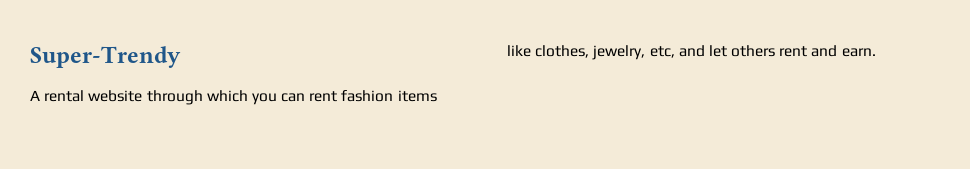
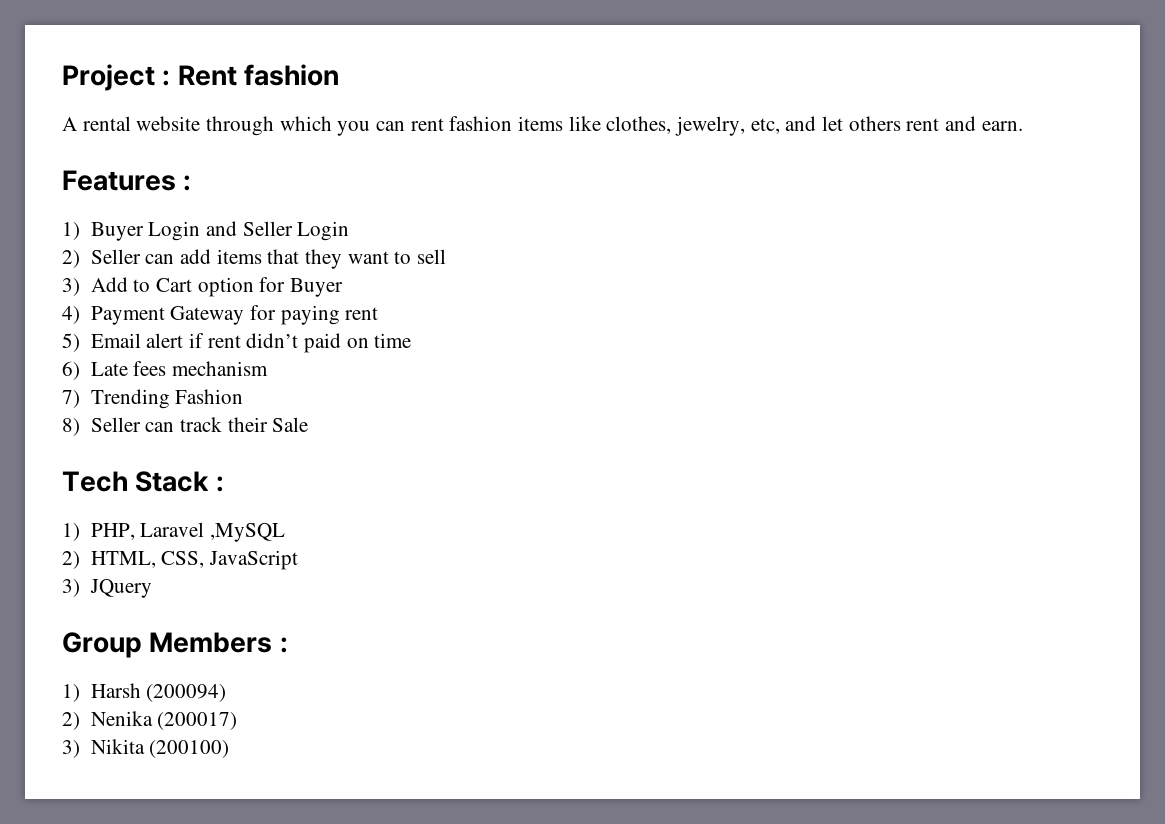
- Super-Trendy
+ Project : Rent fashion
+ Features :
+ 1) Buyer Login and Seller Login
+ 2) Seller can add items that they want to sell
+ 3) Add to Cart option for Buyer
+ 4) Payment Gateway for paying rent
+ 5) Email alert if rent didn’t paid on time
+ 6) Late fees mechanism
+ 7) Trending Fashion
+ 8) Seller can track their Sale
+ Tech Stack :
+ 1) PHP, Laravel ,MySQL
+ 2) HTML, CSS, JavaScript
+ 3) JQuery
+ Group Members :
+ 1) Harsh (200094)
+ 2) Nenika (200017)
+ 3) Nikita (200100)

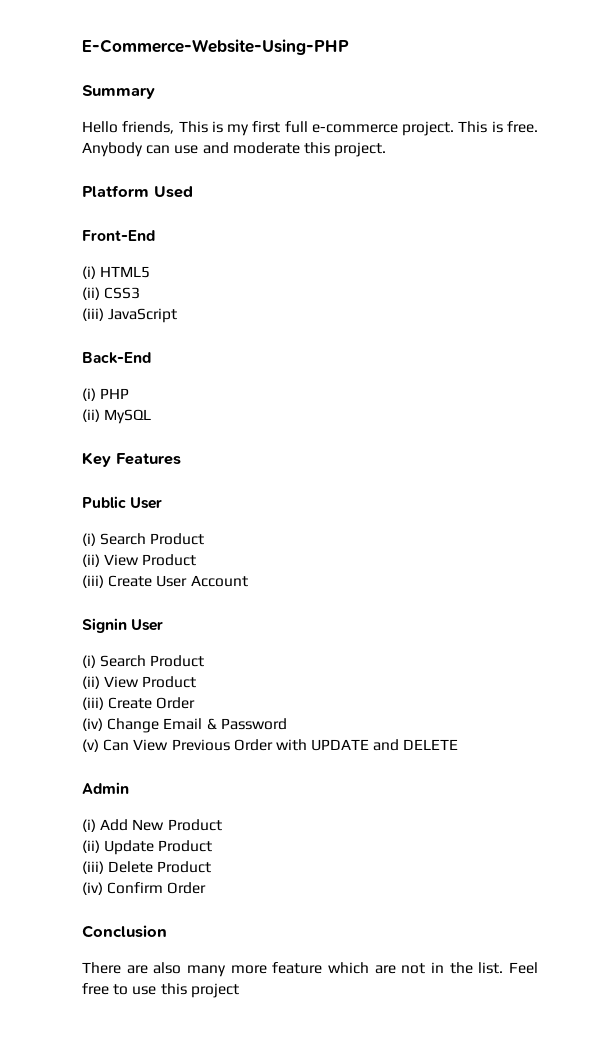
- Project : Rent fashion
- A rental website through which you can rent fashion items like clothes, jewelry, etc, and let others rent and earn.
- Features :
- 1) Buyer Login and Seller Login
- 2) Seller can add items that they want to sell
- 3) Add to Cart option for Buyer
- 4) Payment Gateway for paying rent
- 5) Email alert if rent didn’t paid on time
- 6) Late fees mechanism
- 7) Trending Fashion
- 8) Seller can track their Sale
- Tech Stack :
- 1) PHP, Laravel ,MySQL
- 2) HTML, CSS, JavaScript
- 3) JQuery
- Group Members :
- 1) Harsh (200094)
- 2) Nenika (200017)
- 3) Nikita (200100)
+ E-Commerce-Website-Using-PHP
+ Summary
+ Hello friends, This is my first full e-commerce project. This is free. Anybody can use and moderate this project.
+ Platform Used
+ Front-End
+ (i) HTML5
+ (ii) CSS3
+ (iii) JavaScript
+ Back-End
+ (i) PHP
+ (ii) MySQL
+ Key Features
+ Public User
+ (i) Search Product
+ (ii) View Product
+ (iii) Create User Account
+ Signin User
+ (i) Search Product
+ (ii) View Product
+ (iii) Create Order
+ (iv) Change Email & Password
+ (v) Can View Previous Order with UPDATE and DELETE
+ Admin
+ (i) Add New Product
+ (ii) Update Product
+ (iii) Delete Product
+ (iv) Confirm Order
+ Conclusion
+ There are also many more feature which are not in the list. Feel free to use this project

